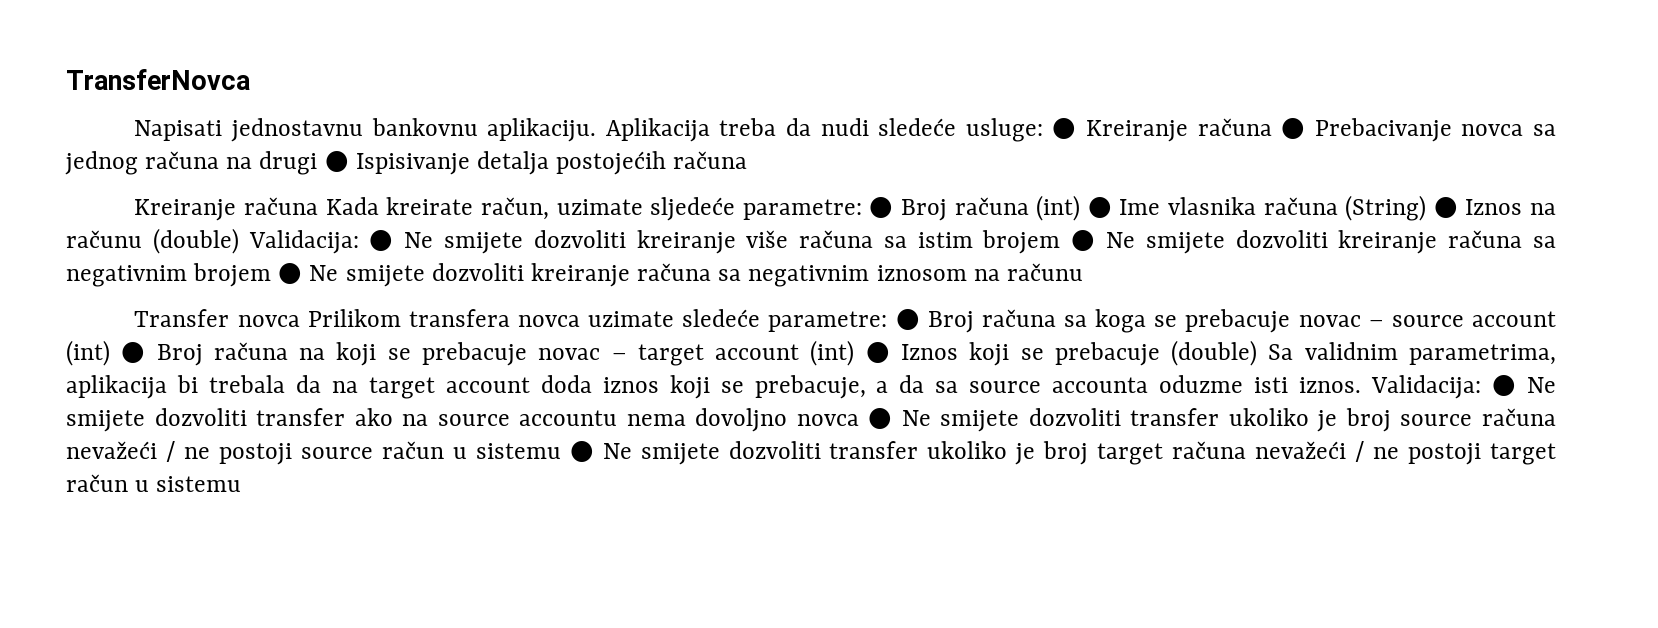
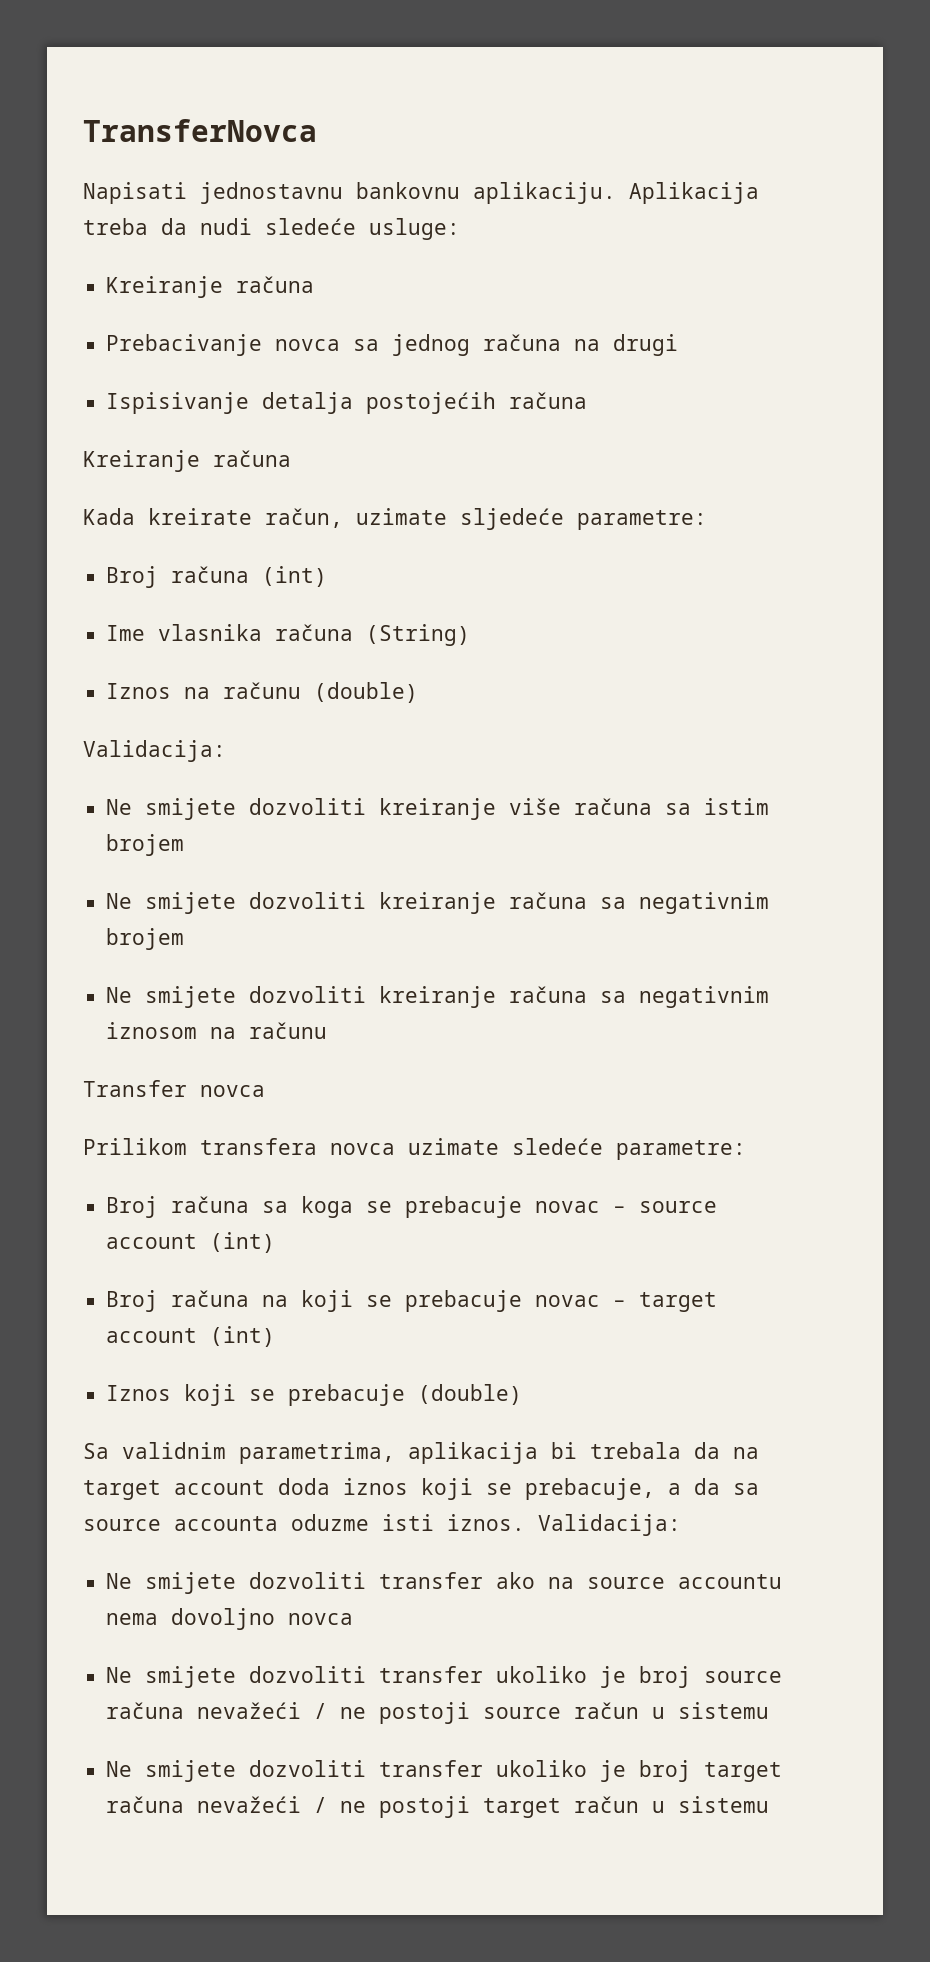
- Aplikacija treba da nudi sledeće usluge: ● Kreiranje računa ● Prebacivanje novca sa jednog računa na drugi ● Ispisivanje detalja postojećih računa
- Kreiranje računa Kada kreirate račun, uzimate sljedeće parametre: ● Broj računa (int) ● Ime vlasnika računa (String) ● Iznos na računu (double) Validacija: ● Ne smijete dozvoliti kreiranje više računa sa istim brojem ● Ne smijete dozvoliti kreiranje računa sa negativnim brojem ● Ne smijete dozvoliti kreiranje računa sa negativnim iznosom na računu
+ Aplikacija treba da nudi sledeće usluge:
+ Kreiranje računa
+ Prebacivanje novca sa jednog računa na drugi
+ Ispisivanje detalja postojećih računa
+ Kreiranje računa
+ Kada kreirate račun, uzimate sljedeće parametre:
+ Broj računa (int)
+ Ime vlasnika računa (String)
+ Iznos na računu (double)
+ Validacija:
+ Ne smijete dozvoliti kreiranje više računa sa istim brojem
+ Ne smijete dozvoliti kreiranje računa sa negativnim brojem
+ Ne smijete dozvoliti kreiranje računa sa negativnim iznosom na računu
- Transfer novca Prilikom transfera novca uzimate sledeće parametre: ● Broj računa sa koga se prebacuje novac – source account (int) ● Broj računa na koji se prebacuje novac – target account (int) ● Iznos koji se prebacuje (double) Sa validnim parametrima, aplikacija bi trebala da na target account doda iznos koji se prebacuje, a da sa source accounta oduzme isti iznos. Validacija: ● Ne smijete dozvoliti transfer ako na source accountu nema dovoljno novca ● Ne smijete dozvoliti transfer ukoliko je broj source računa nevažeći / ne postoji source račun u sistemu ● Ne smijete dozvoliti transfer ukoliko je broj target računa nevažeći / ne postoji target račun u sistemu
+ Transfer novca
+ Prilikom transfera novca uzimate sledeće parametre:
+ Broj računa sa koga se prebacuje novac – source account (int)
+ Broj računa na koji se prebacuje novac – target account (int)
+ Iznos koji se prebacuje (double)
+ Sa validnim parametrima, aplikacija bi trebala da na target account doda iznos koji se prebacuje, a da sa source accounta oduzme isti iznos. Validacija:
+ Ne smijete dozvoliti transfer ako na source accountu nema dovoljno novca
+ Ne smijete dozvoliti transfer ukoliko je broj source računa nevažeći / ne postoji source račun u sistemu
+ Ne smijete dozvoliti transfer ukoliko je broj target računa nevažeći / ne postoji target račun u sistemu

